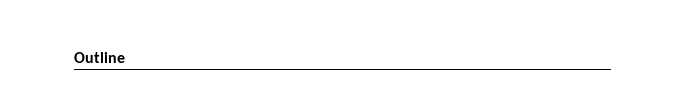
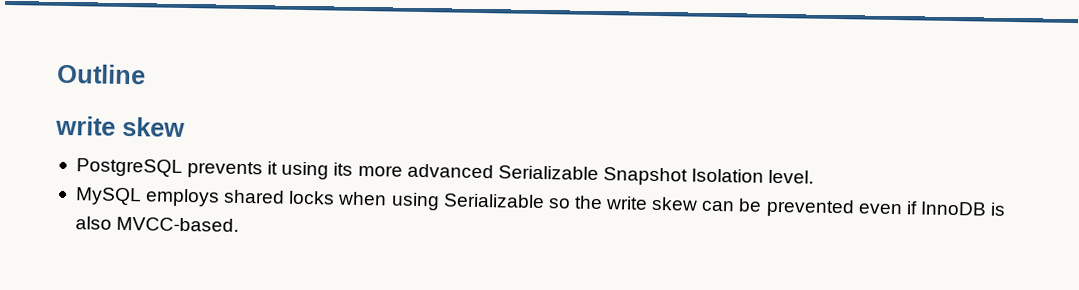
  Outline
+ write skew
+ PostgreSQL prevents it using its more advanced Serializable Snapshot Isolation level.
+ MySQL employs shared locks when using Serializable so the write skew can be prevented even if InnoDB is also MVCC-based.

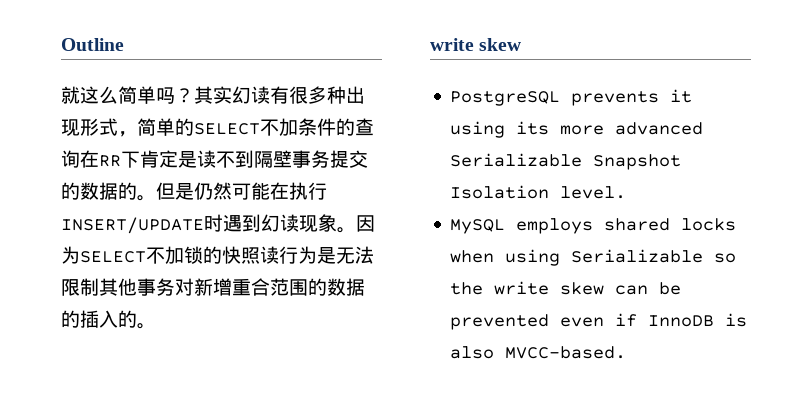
+ 就这么简单吗？其实幻读有很多种出现形式，简单的SELECT不加条件的查询在RR下肯定是读不到隔壁事务提交的数据的。但是仍然可能在执行INSERT/UPDATE时遇到幻读现象。因为SELECT不加锁的快照读行为是无法限制其他事务对新增重合范围的数据的插入的。

